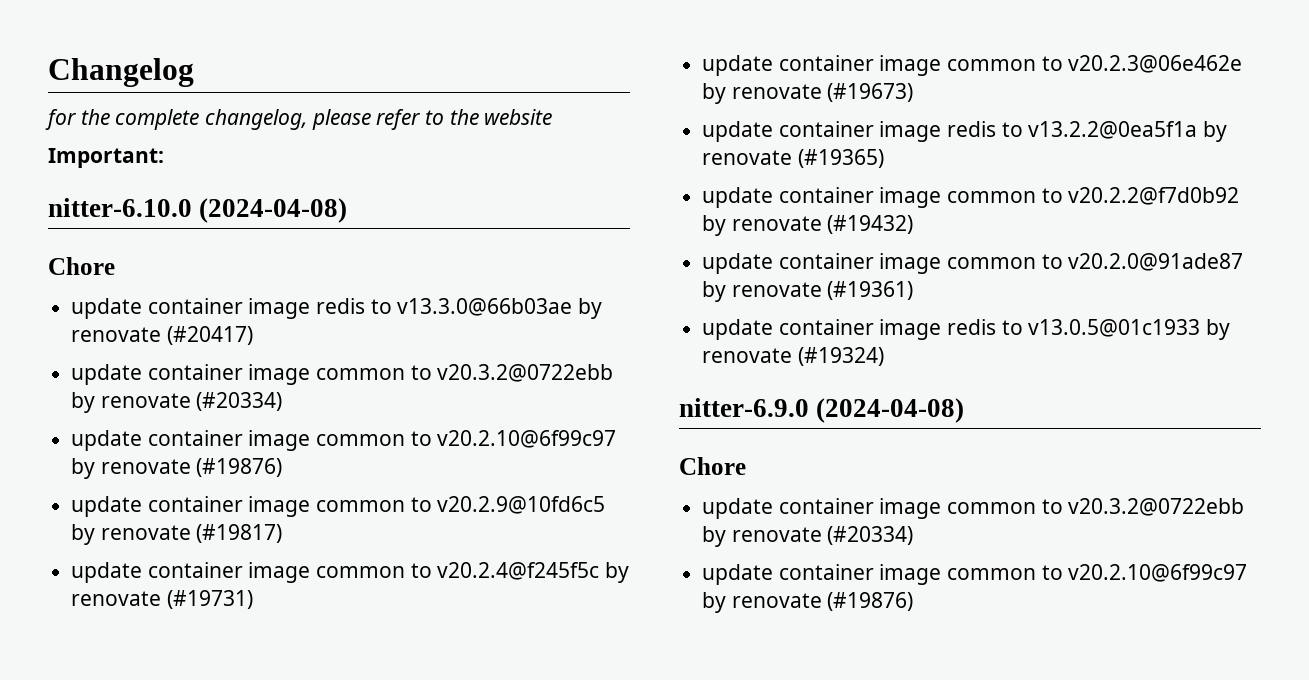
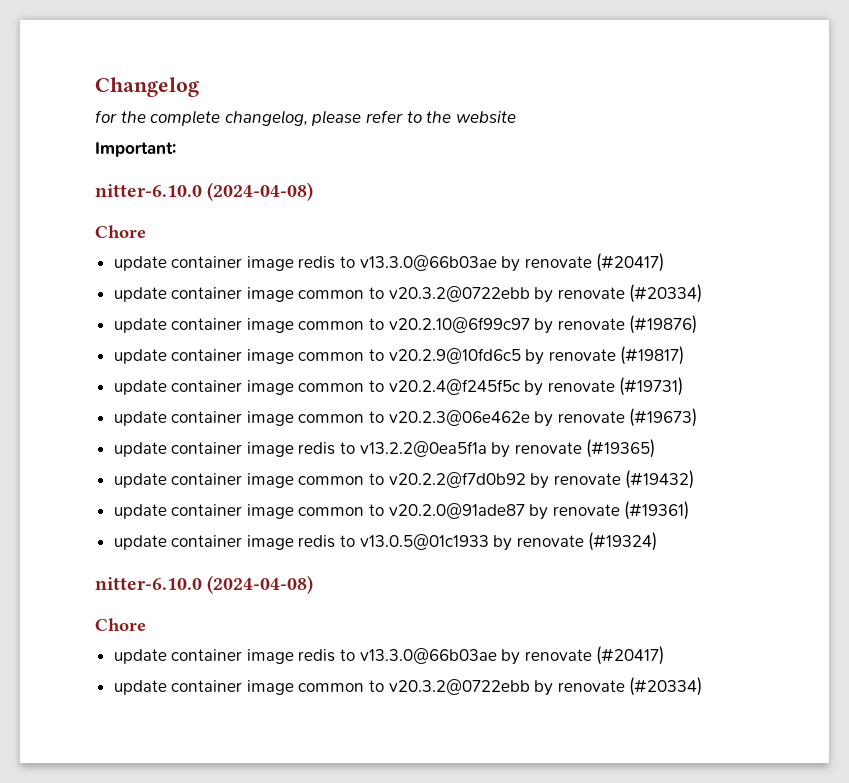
  update container image redis to v13.0.5@01c1933 by renovate (#19324)
- nitter-6.9.0 (2024-04-08)
+ nitter-6.10.0 (2024-04-08)
  Chore
+ update container image redis to v13.3.0@66b03ae by renovate (#20417)
  update container image common to v20.3.2@0722ebb by renovate (#20334)
- update container image common to v20.2.10@6f99c97 by renovate (#19876)

